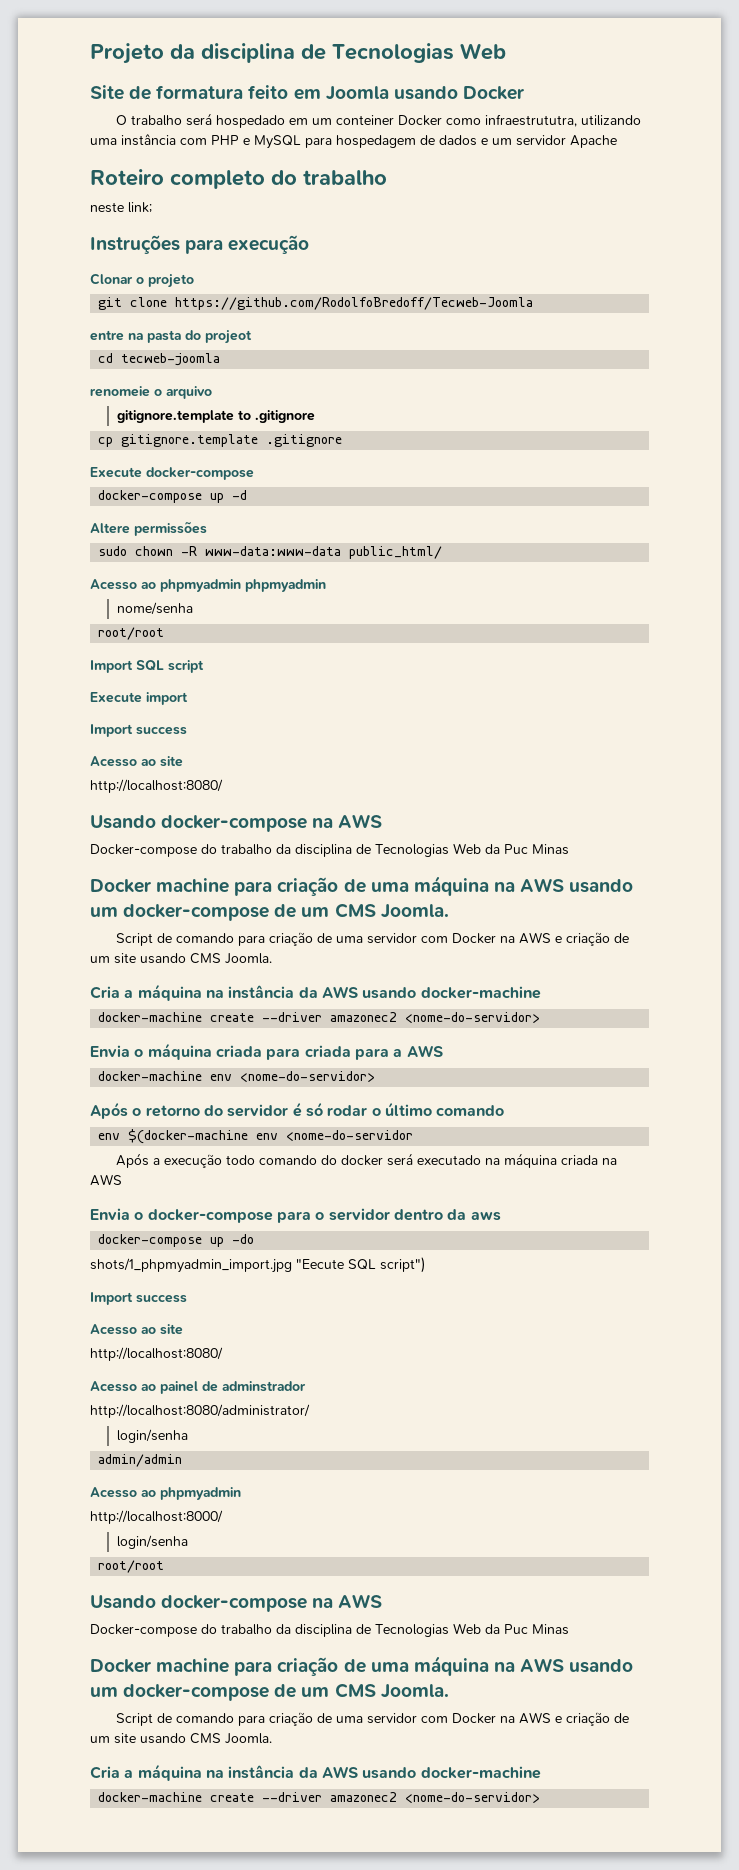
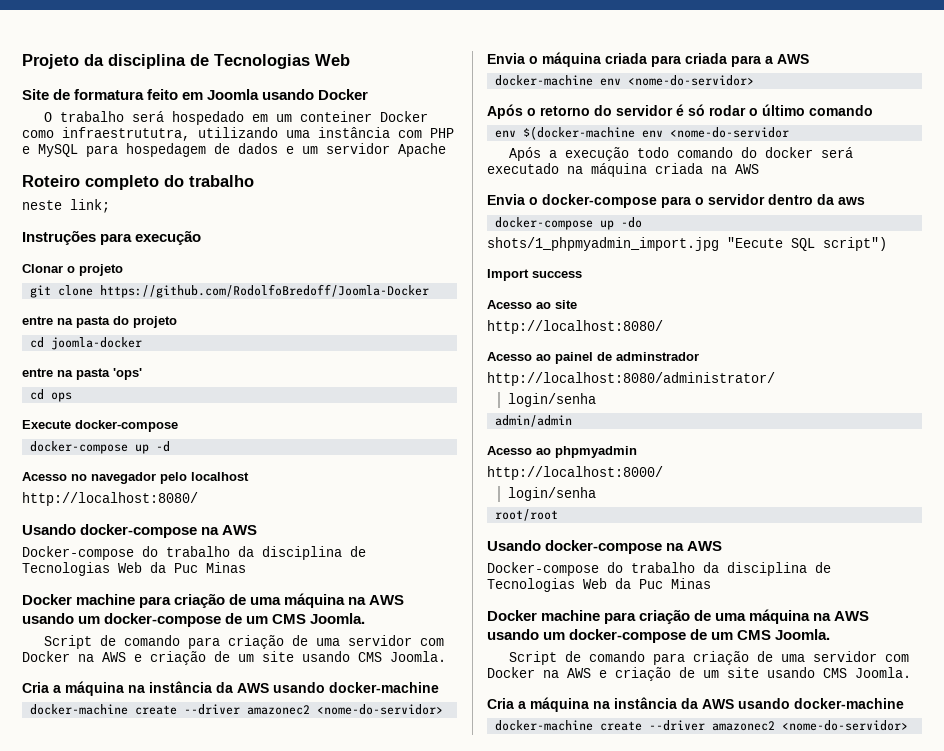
- git clone https://github.com/RodolfoBredoff/Tecweb-Joomla
+ git clone https://github.com/RodolfoBredoff/Joomla-Docker
- entre na pasta do projeot
- cd tecweb-joomla
- renomeie o arquivo
- gitignore.template to .gitignore
- cp gitignore.template .gitignore
+ entre na pasta do projeto
+ cd joomla-docker
+ entre na pasta 'ops'
+ cd ops
- Altere permissões
- sudo chown -R www-data:www-data public_html/
- Acesso ao phpmyadmin phpmyadmin
- nome/senha
- root/root
- Import SQL script
- Execute import
- Import success
- Acesso ao site
+ Acesso no navegador pelo localhost

